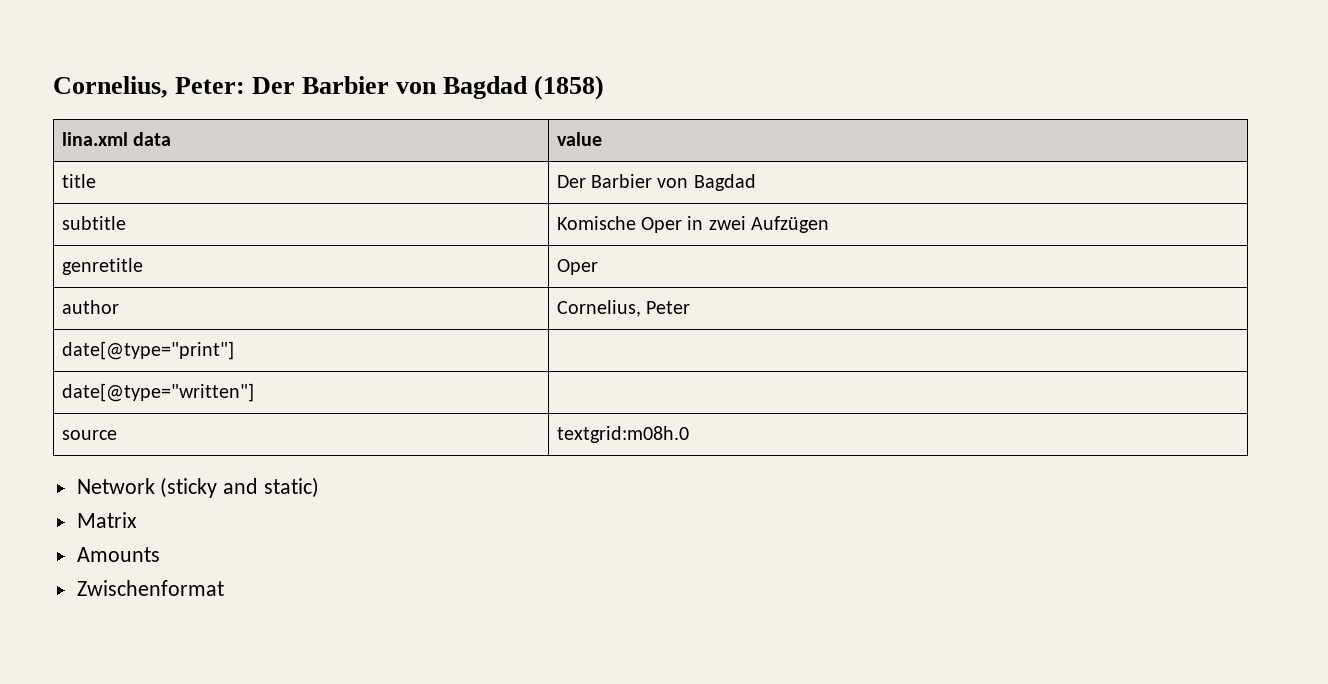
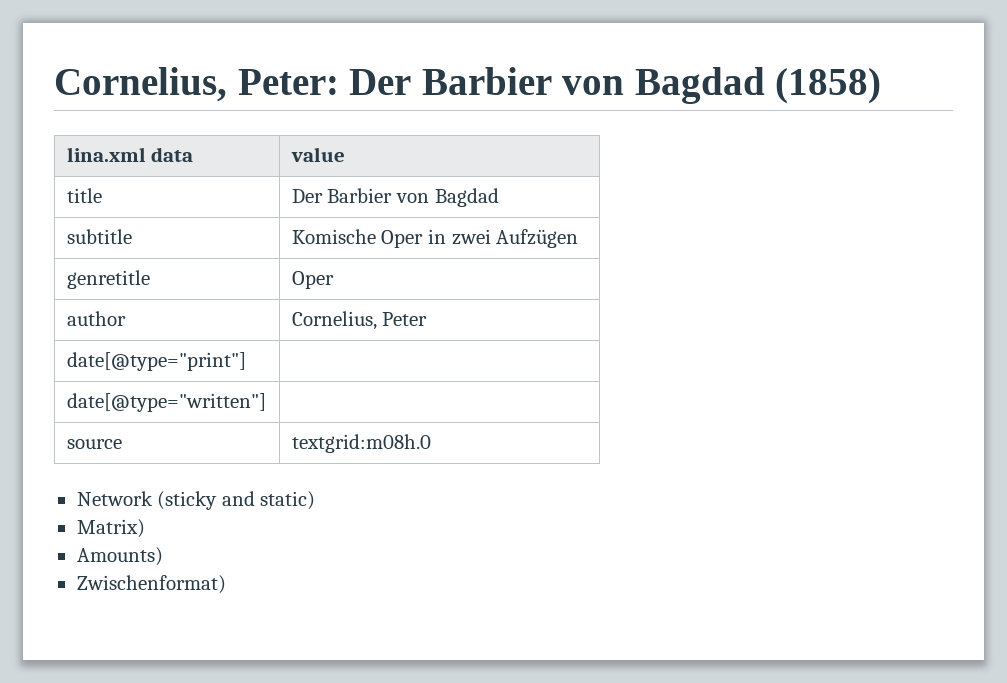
- Matrix
- Amounts
- Zwischenformat
+ Matrix)
+ Amounts)
+ Zwischenformat)

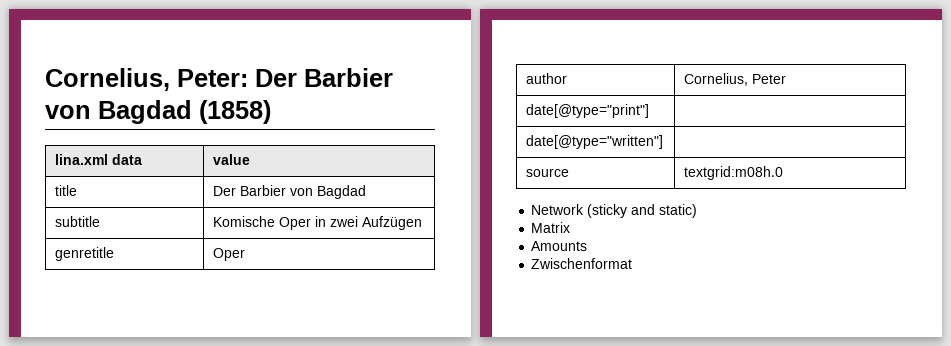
- Matrix)
- Amounts)
- Zwischenformat)
+ Matrix
+ Amounts
+ Zwischenformat

